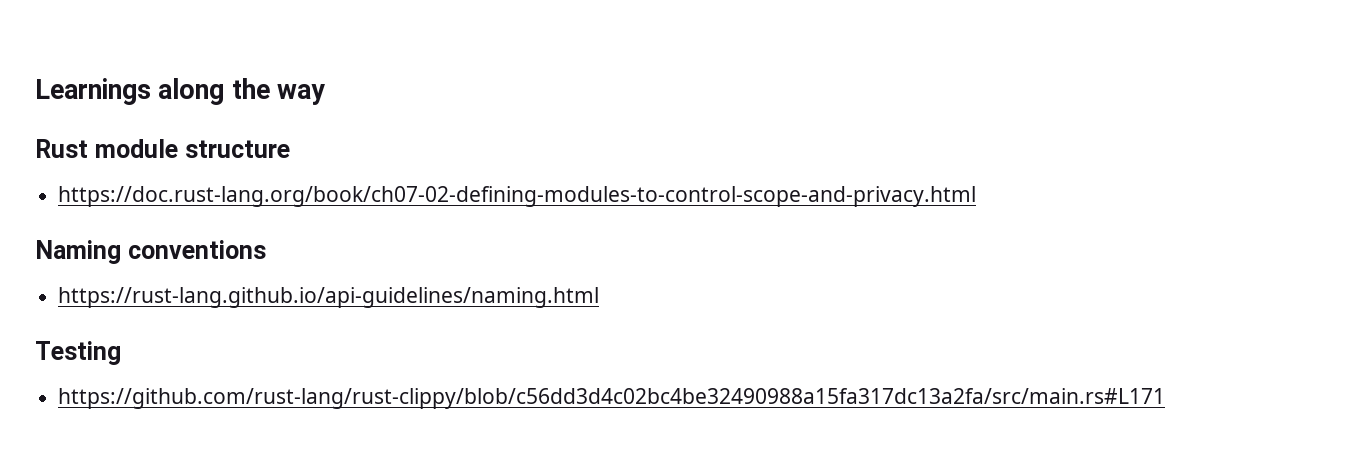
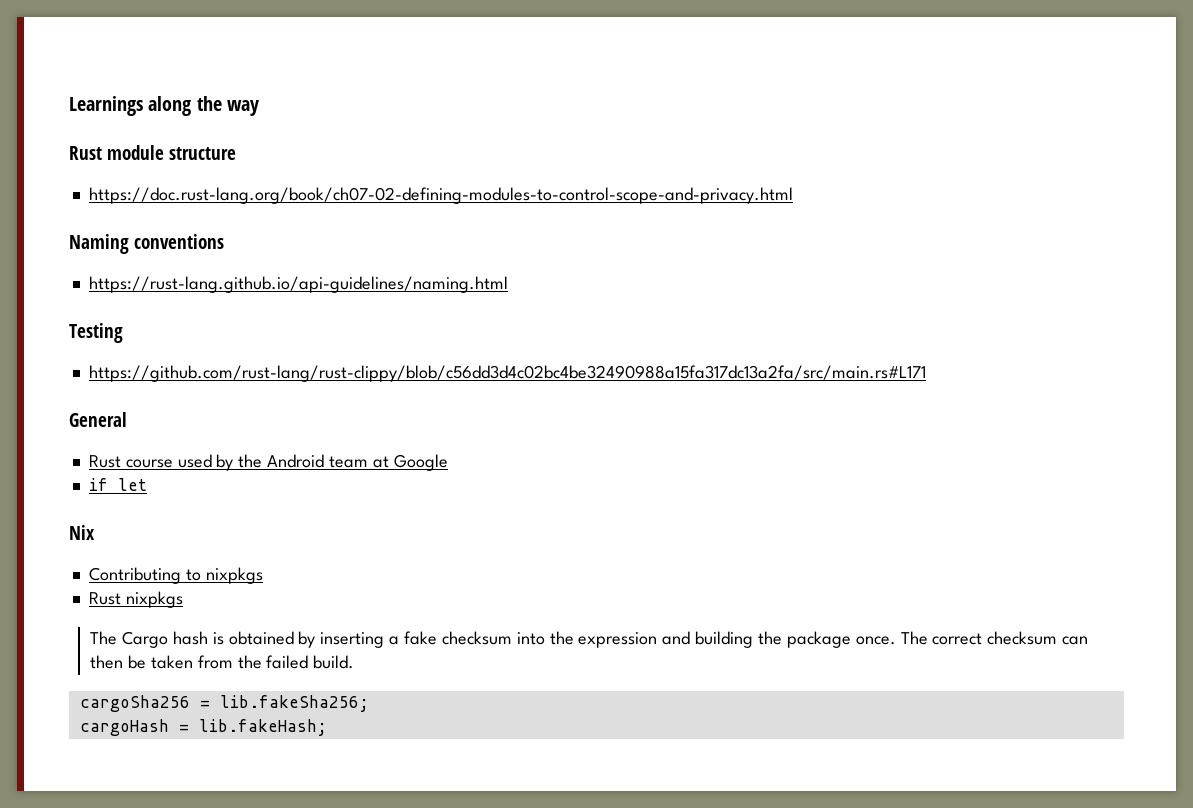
+ General
+ Rust course used by the Android team at Google
+ if let
+ Nix
+ Contributing to nixpkgs
+ Rust nixpkgs
+ The Cargo hash is obtained by inserting a fake checksum into the expression and building the package once. The correct checksum can then be taken from the failed build.
+ cargoSha256 = lib.fakeSha256;
+ cargoHash = lib.fakeHash;

